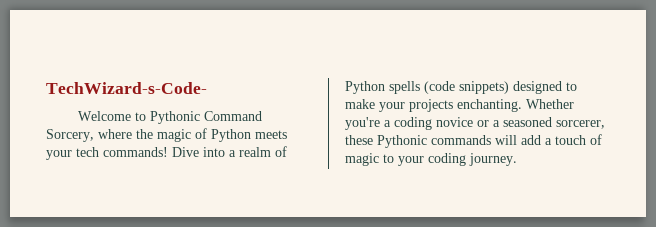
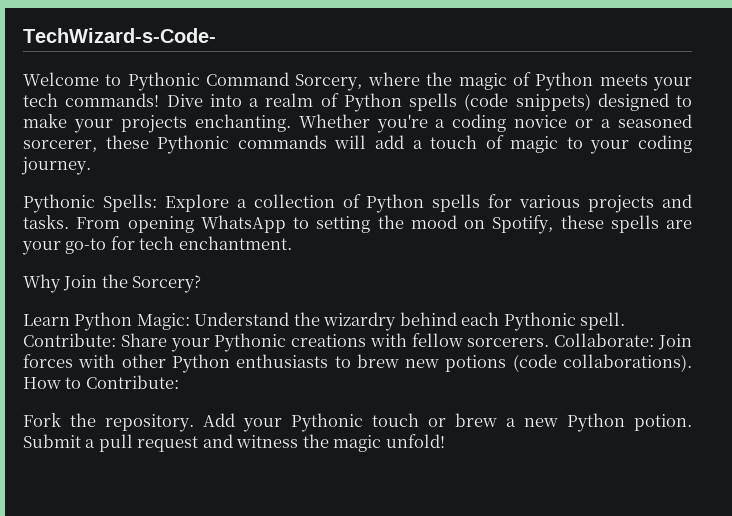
+ Pythonic Spells: Explore a collection of Python spells for various projects and tasks. From opening WhatsApp to setting the mood on Spotify, these spells are your go-to for tech enchantment.
+ Why Join the Sorcery?
+ Learn Python Magic: Understand the wizardry behind each Pythonic spell. Contribute: Share your Pythonic creations with fellow sorcerers. Collaborate: Join forces with other Python enthusiasts to brew new potions (code collaborations). How to Contribute:
+ Fork the repository. Add your Pythonic touch or brew a new Python potion. Submit a pull request and witness the magic unfold!

